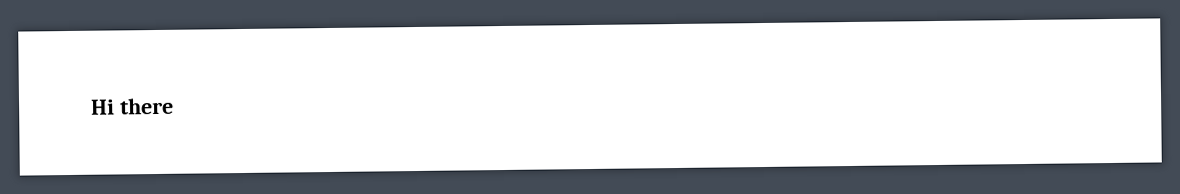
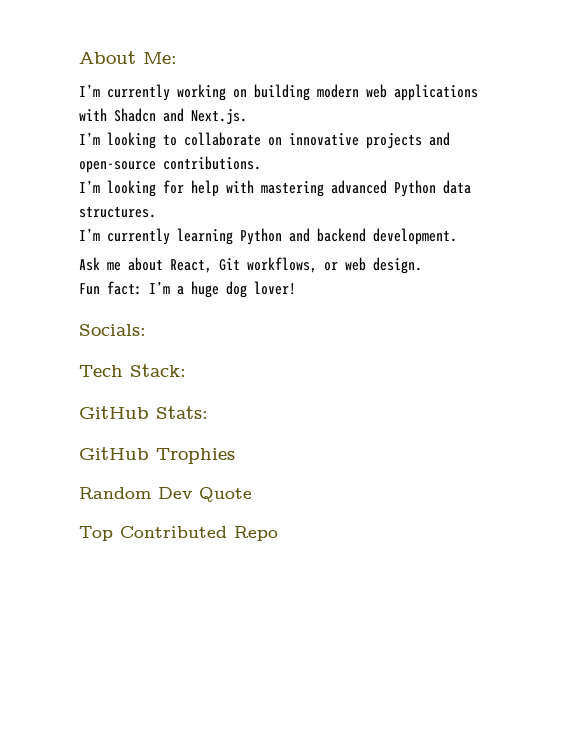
- Hi there
+ About Me:
+ I’m currently working on building modern web applications with Shadcn and Next.js.
+ I’m looking to collaborate on innovative projects and open-source contributions.
+ I’m looking for help with mastering advanced Python data structures.
+ I’m currently learning Python and backend development.
+ Ask me about React, Git workflows, or web design.
+ Fun fact: I’m a huge dog lover!
+ Socials:
+ Tech Stack:
+ GitHub Stats:
+ GitHub Trophies
+ Random Dev Quote
+ Top Contributed Repo

